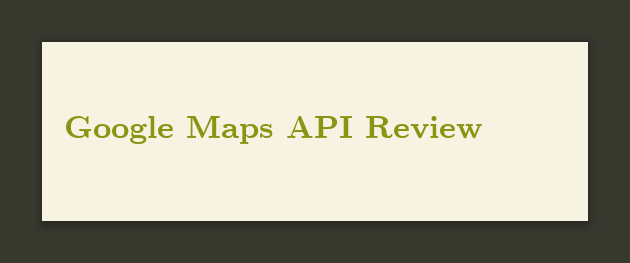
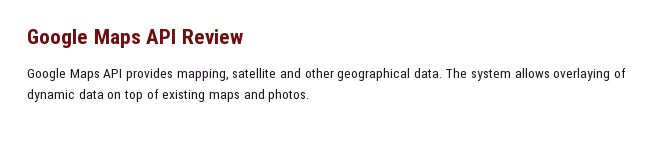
+ Google Maps API provides mapping, satellite and other geographical data. The system allows overlaying of dynamic data on top of existing maps and photos.

